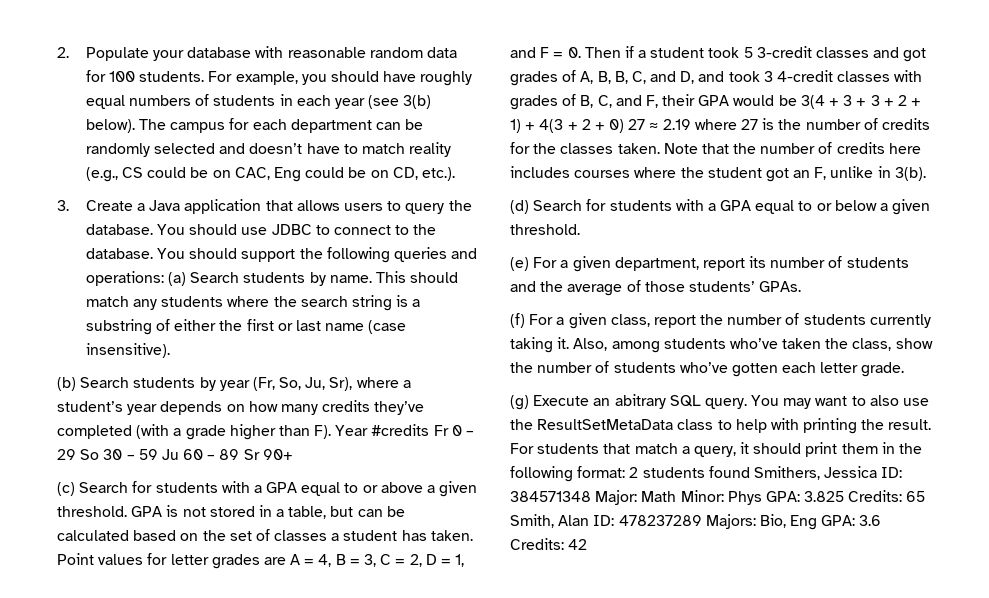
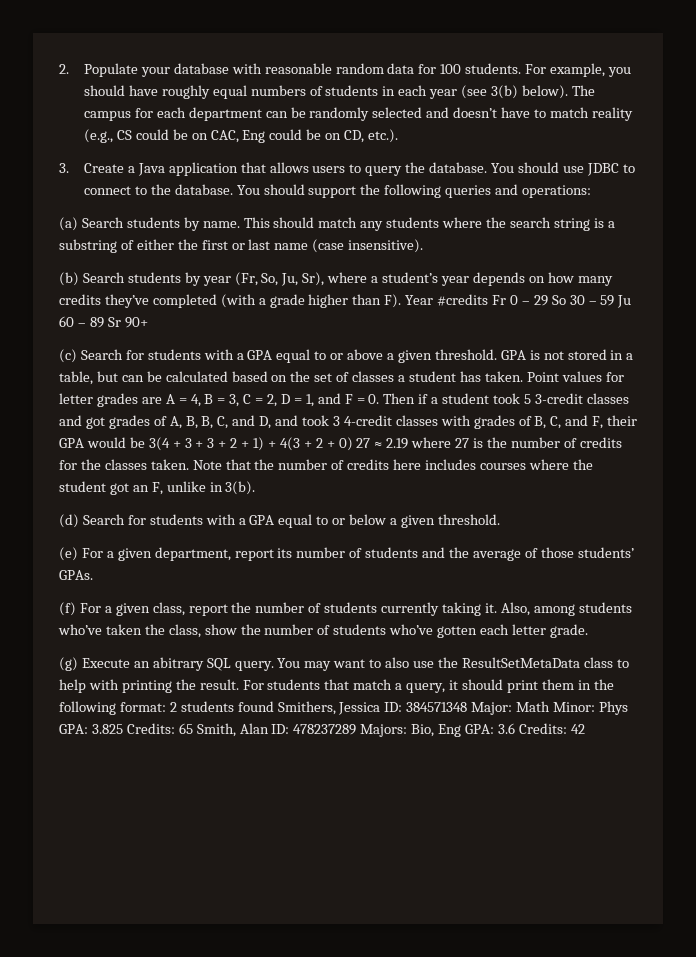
- You should support the following queries and operations: (a) Search students by name.
+ You should support the following queries and operations:
+ (a) Search students by name.

